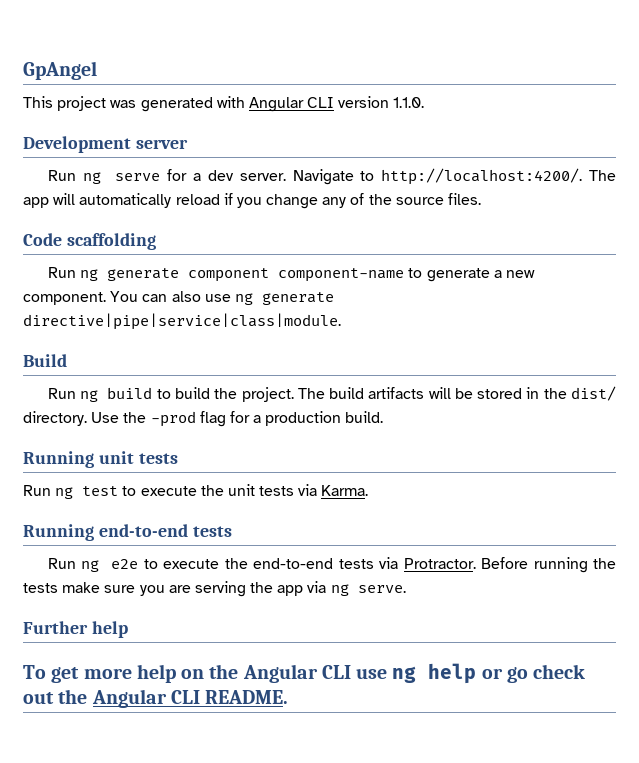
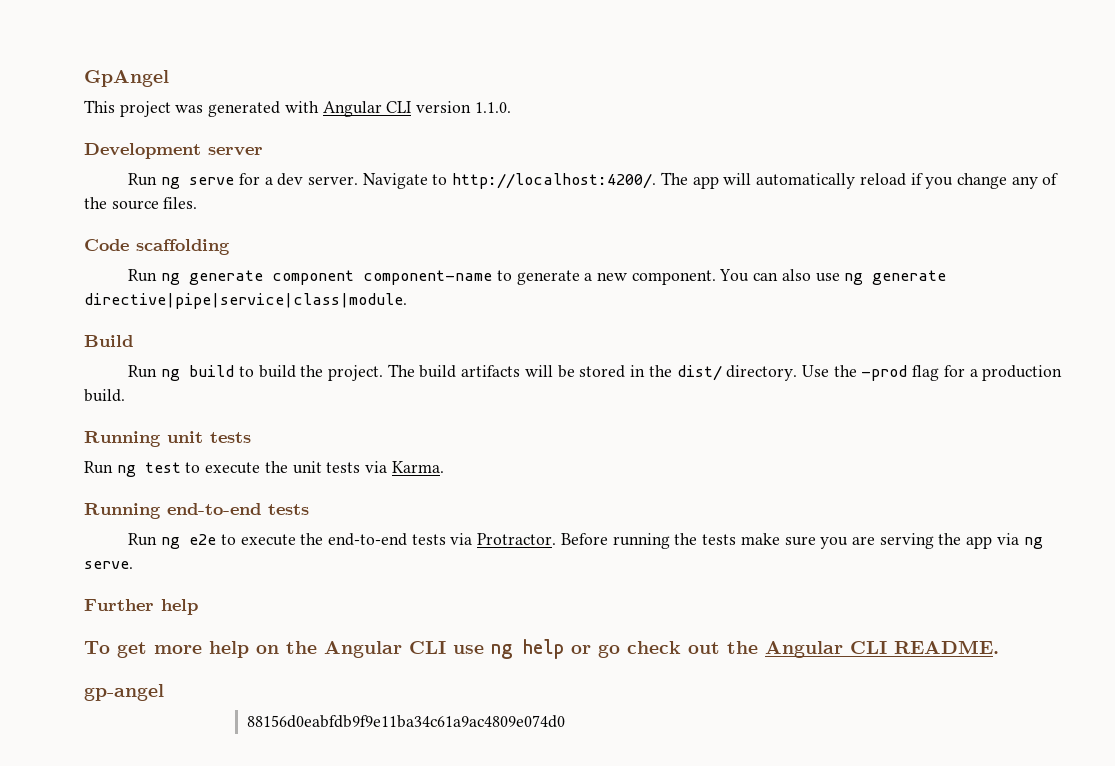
+ gp-angel
+ 88156d0eabfdb9f9e11ba34c61a9ac4809e074d0

